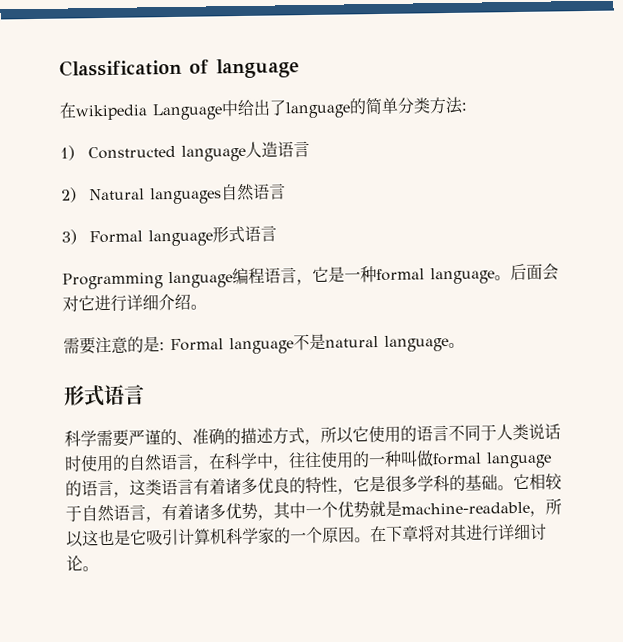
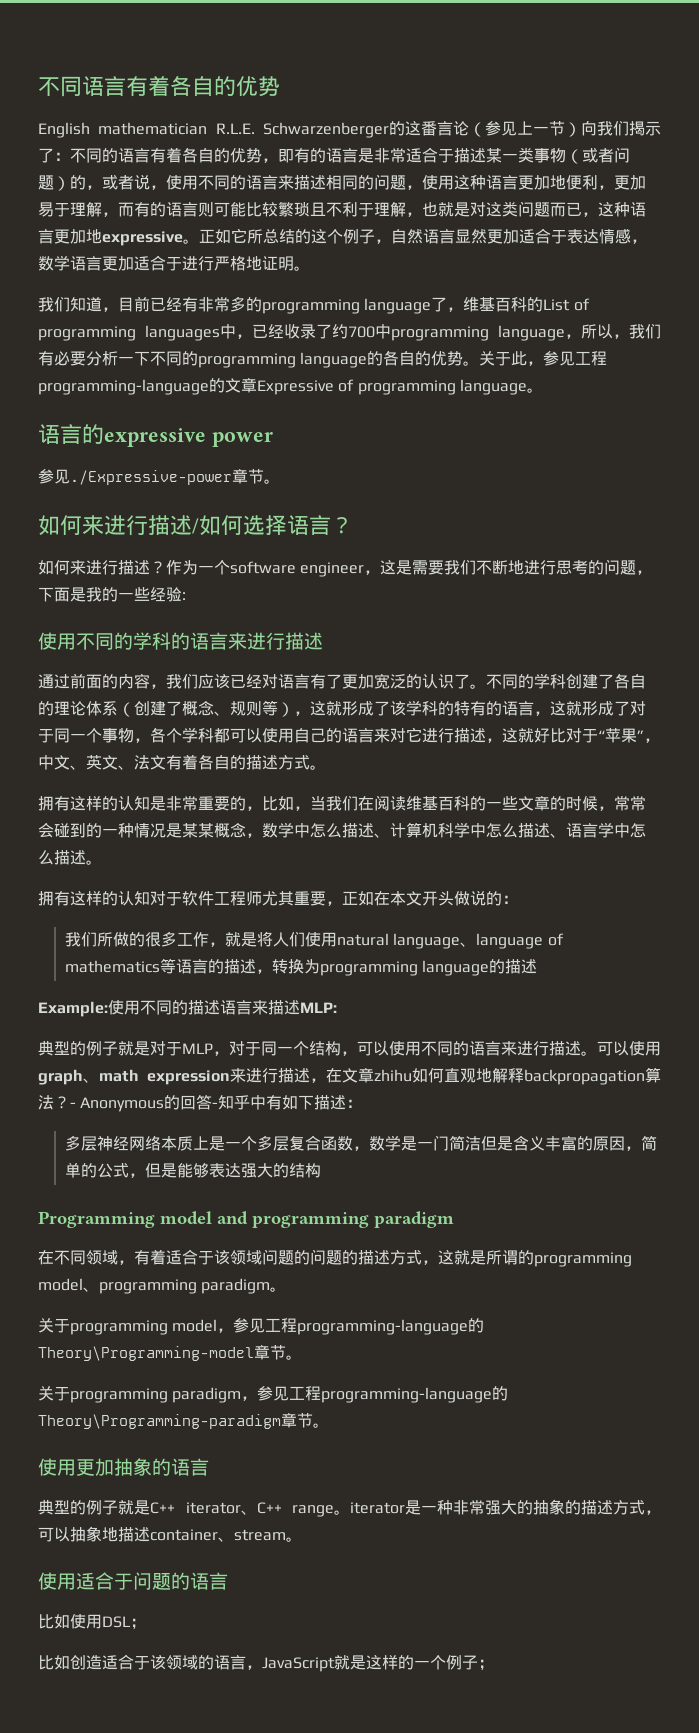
- Classification of language
- 在wikipedia Language中给出了language的简单分类方法:
- 1) Constructed language人造语言
- 2) Natural languages自然语言
- 3) Formal language形式语言
- Programming language编程语言，它是一种formal language。后面会对它进行详细介绍。
- 需要注意的是: Formal language不是natural language。
- 形式语言
- 科学需要严谨的、准确的描述方式，所以它使用的语言不同于人类说话时使用的自然语言，在科学中，往往使用的一种叫做formal language的语言，这类语言有着诸多优良的特性，它是很多学科的基础。它相较于自然语言，有着诸多优势，其中一个优势就是machine-readable，所以这也是它吸引计算机科学家的一个原因。在下章将对其进行详细讨论。
+ 不同语言有着各自的优势
+ English mathematician R.L.E. Schwarzenberger的这番言论（参见上一节）向我们揭示了：不同的语言有着各自的优势，即有的语言是非常适合于描述某一类事物（或者问题）的，或者说，使用不同的语言来描述相同的问题，使用这种语言更加地便利，更加易于理解，而有的语言则可能比较繁琐且不利于理解，也就是对这类问题而已，这种语言更加地expressive。正如它所总结的这个例子，自然语言显然更加适合于表达情感，数学语言更加适合于进行严格地证明。
+ 我们知道，目前已经有非常多的programming language了，维基百科的List of programming languages中，已经收录了约700中programming language，所以，我们有必要分析一下不同的programming language的各自的优势。关于此，参见工程programming-language的文章Expressive of programming language。
+ 语言的expressive power
+ 参见./Expressive-power章节。
+ 如何来进行描述/如何选择语言？
+ 如何来进行描述？作为一个software engineer，这是需要我们不断地进行思考的问题，下面是我的一些经验:
+ 使用不同的学科的语言来进行描述
+ 通过前面的内容，我们应该已经对语言有了更加宽泛的认识了。不同的学科创建了各自的理论体系（创建了概念、规则等），这就形成了该学科的特有的语言，这就形成了对于同一个事物，各个学科都可以使用自己的语言来对它进行描述，这就好比对于“苹果”，中文、英文、法文有着各自的描述方式。
+ 拥有这样的认知是非常重要的，比如，当我们在阅读维基百科的一些文章的时候，常常会碰到的一种情况是某某概念，数学中怎么描述、计算机科学中怎么描述、语言学中怎么描述。
+ 拥有这样的认知对于软件工程师尤其重要，正如在本文开头做说的：
+ 我们所做的很多工作，就是将人们使用natural language、language of mathematics等语言的描述，转换为programming language的描述
+ Example:使用不同的描述语言来描述MLP:
+ 典型的例子就是对于MLP，对于同一个结构，可以使用不同的语言来进行描述。可以使用graph、math expression来进行描述，在文章zhihu如何直观地解释backpropagation算法？- Anonymous的回答-知乎中有如下描述：
+ 多层神经网络本质上是一个多层复合函数，数学是一门简洁但是含义丰富的原因，简单的公式，但是能够表达强大的结构
+ Programming model and programming paradigm
+ 在不同领域，有着适合于该领域问题的问题的描述方式，这就是所谓的programming model、programming paradigm。
+ 关于programming model，参见工程programming-language的Theory\Programming-model章节。
+ 关于programming paradigm，参见工程programming-language的Theory\Programming-paradigm章节。
+ 使用更加抽象的语言
+ 典型的例子就是C++ iterator、C++ range。iterator是一种非常强大的抽象的描述方式，可以抽象地描述container、stream。
+ 使用适合于问题的语言
+ 比如使用DSL；
+ 比如创造适合于该领域的语言，JavaScript就是这样的一个例子；

